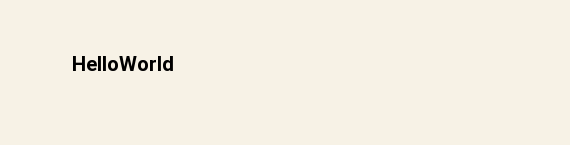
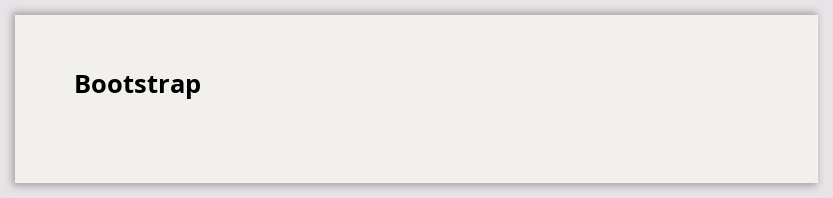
- HelloWorld
+ Bootstrap

